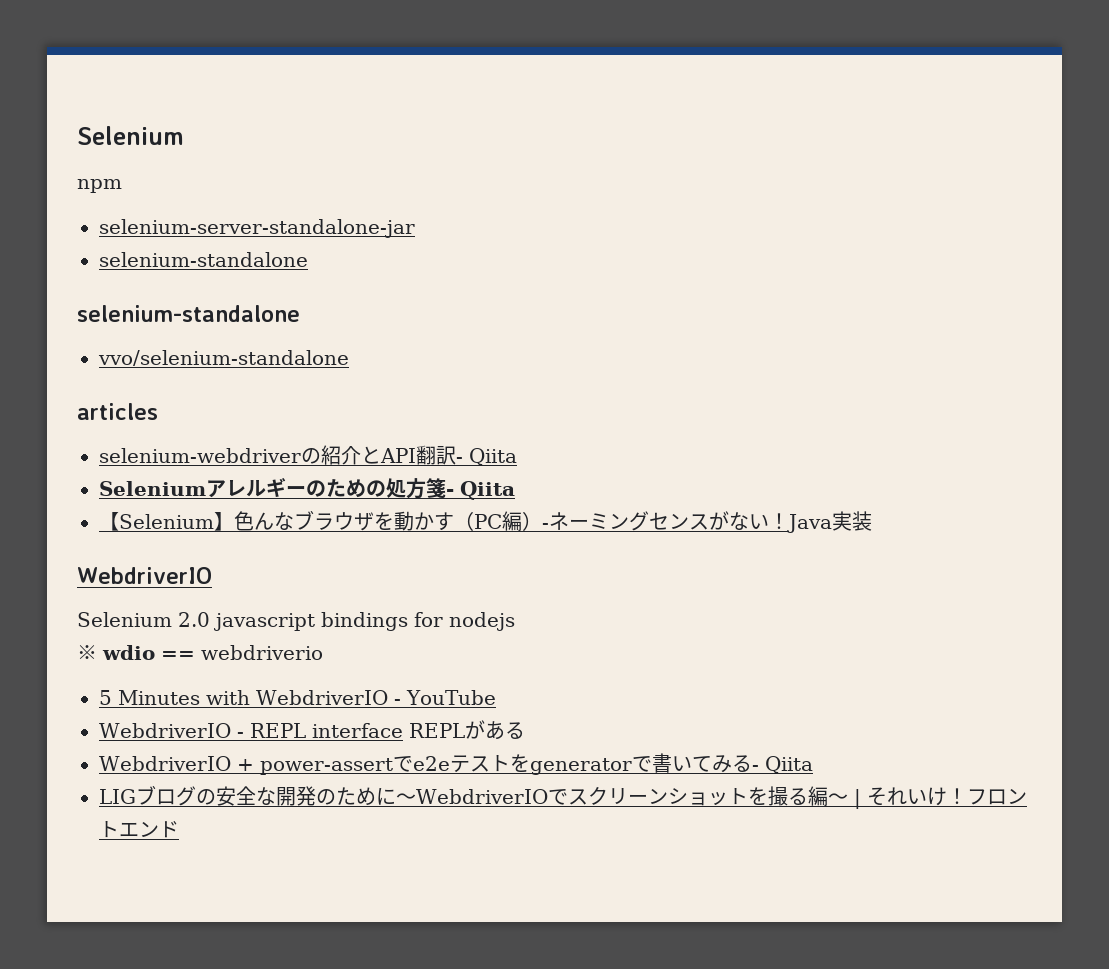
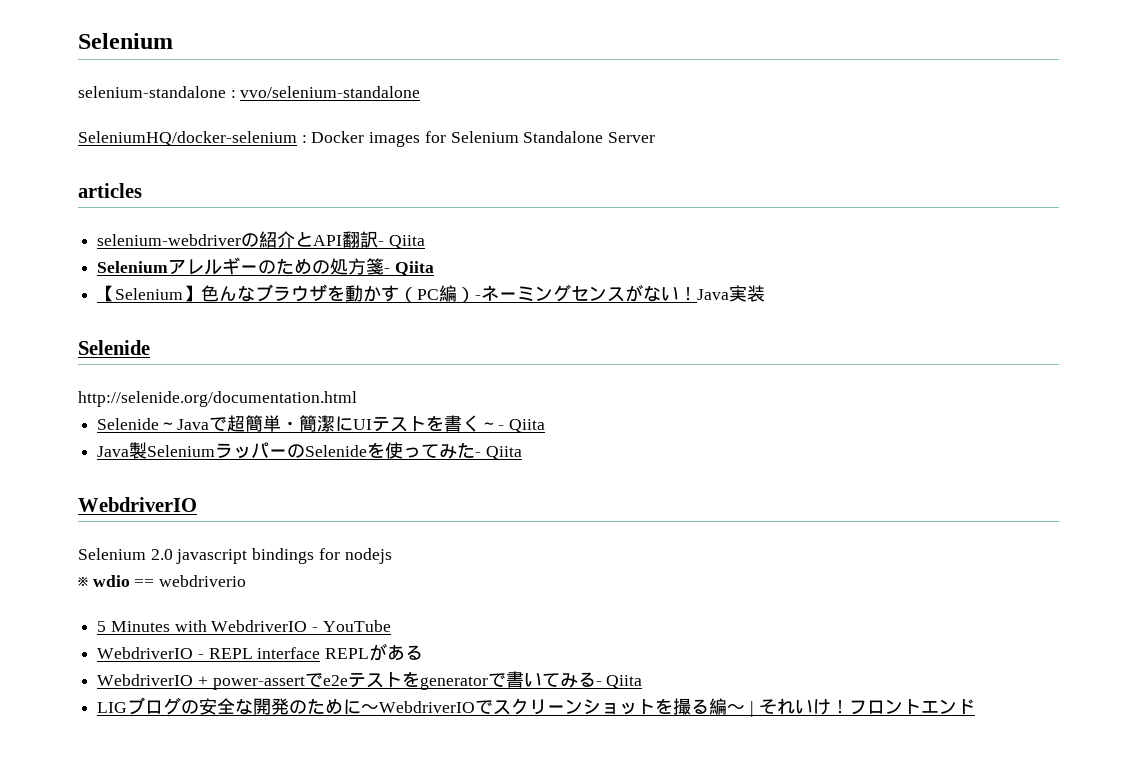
- npm
- selenium-server-standalone-jar
- selenium-standalone
- selenium-standalone
- vvo/selenium-standalone
+ selenium-standalone : vvo/selenium-standalone
+ SeleniumHQ/docker-selenium : Docker images for Selenium Standalone Server
  Java実装
+ Selenide
+ http://selenide.org/documentation.html
+ Selenide～Javaで超簡単・簡潔にUIテストを書く～- Qiita
+ Java製SeleniumラッパーのSelenideを使ってみた- Qiita

